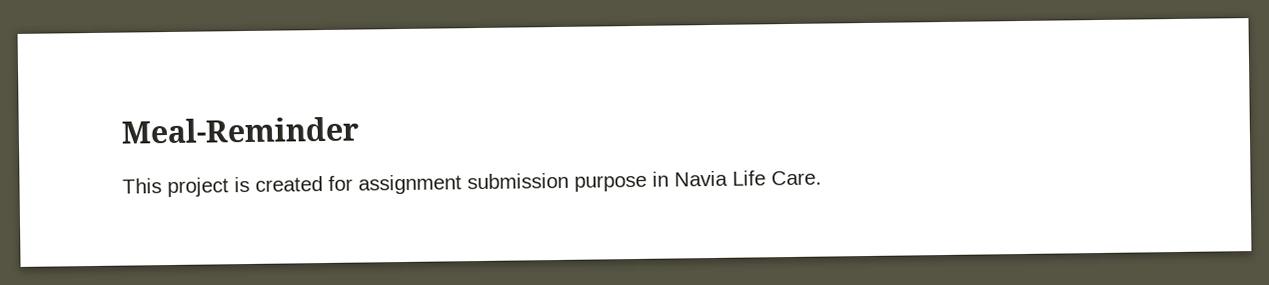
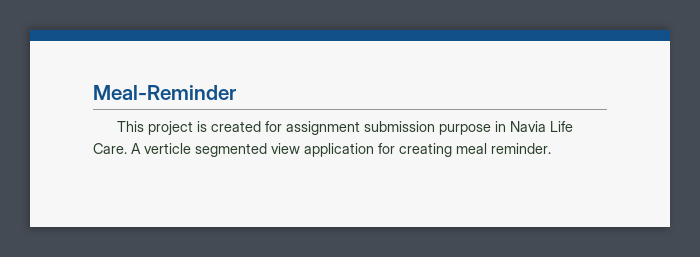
+ A verticle segmented view application for creating meal reminder.

